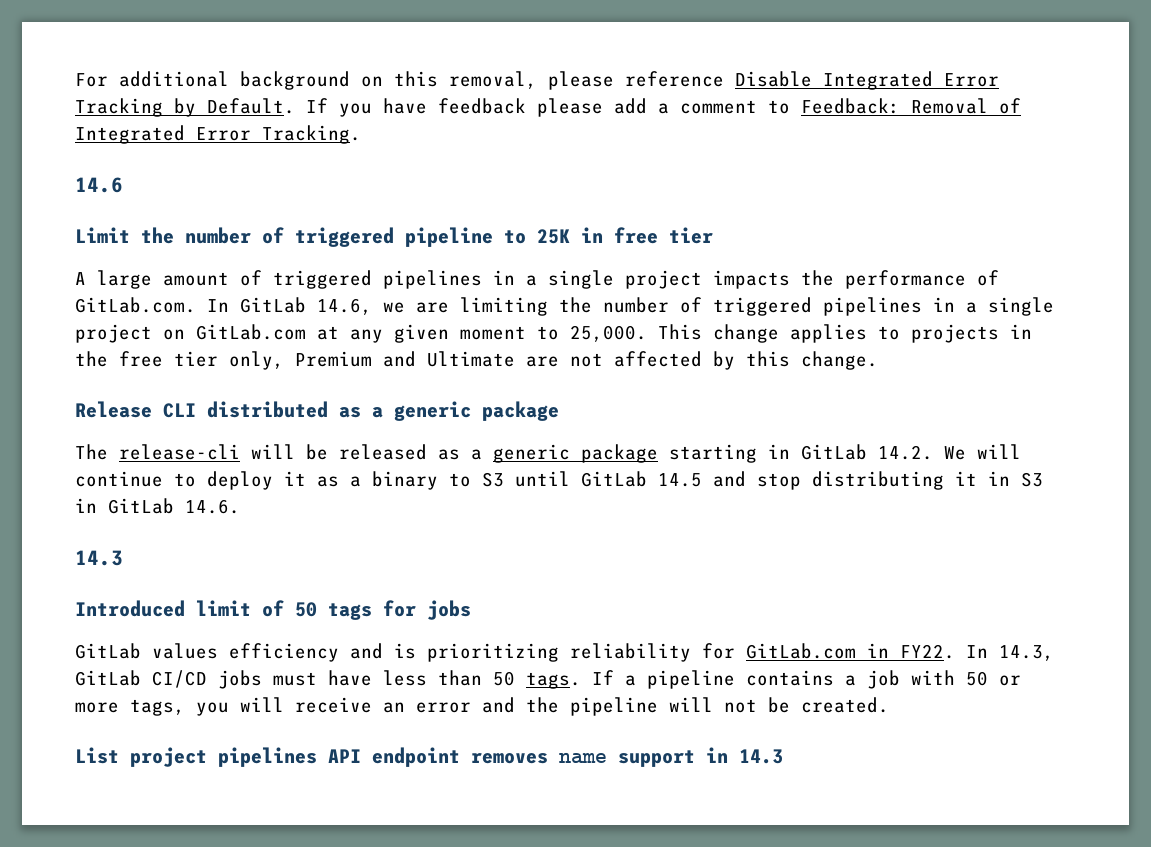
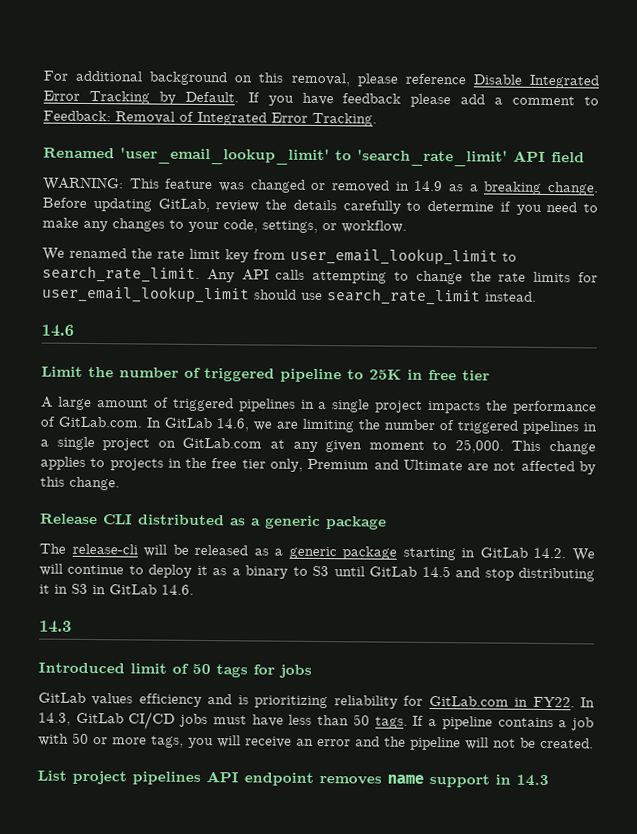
+ Renamed 'user_email_lookup_limit' to 'search_rate_limit' API field
+ WARNING: This feature was changed or removed in 14.9 as a breaking change. Before updating GitLab, review the details carefully to determine if you need to make any changes to your code, settings, or workflow.
+ We renamed the rate limit key from user_email_lookup_limit to search_rate_limit. Any API calls attempting to change the rate limits for user_email_lookup_limit should use search_rate_limit instead.

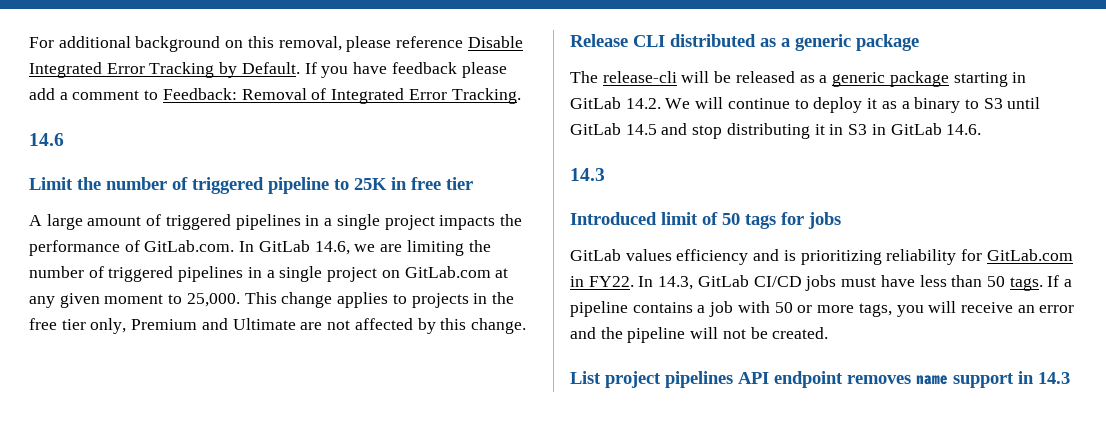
- Renamed 'user_email_lookup_limit' to 'search_rate_limit' API field
- WARNING: This feature was changed or removed in 14.9 as a breaking change. Before updating GitLab, review the details carefully to determine if you need to make any changes to your code, settings, or workflow.
- We renamed the rate limit key from user_email_lookup_limit to search_rate_limit. Any API calls attempting to change the rate limits for user_email_lookup_limit should use search_rate_limit instead.

